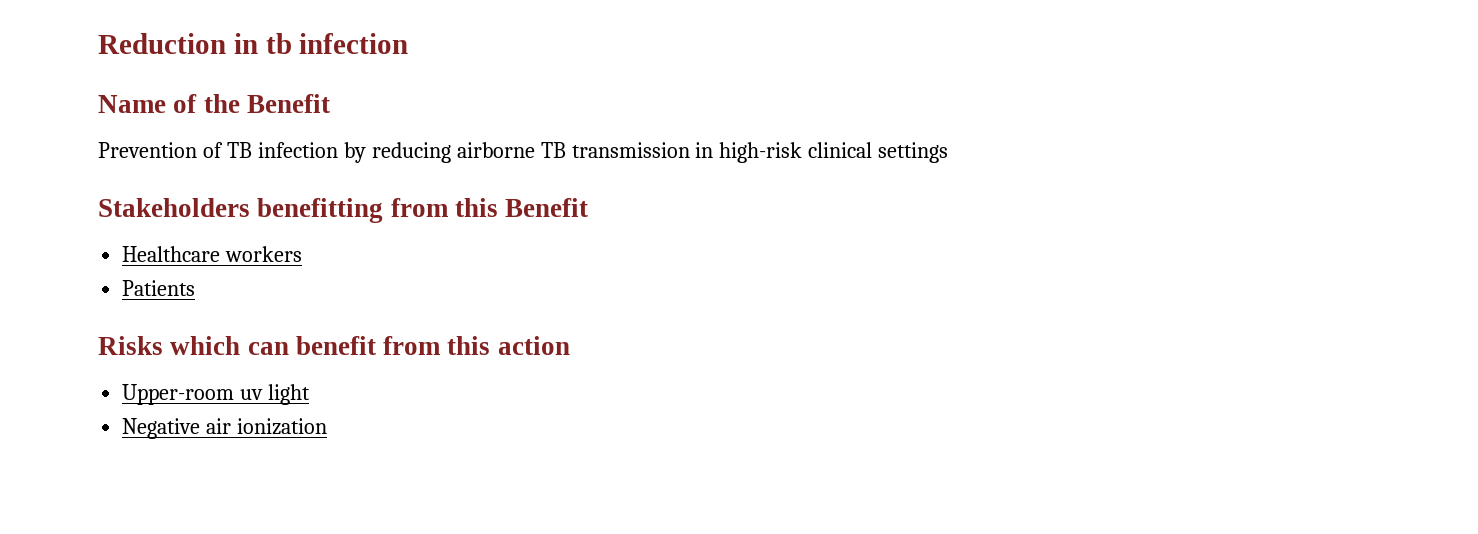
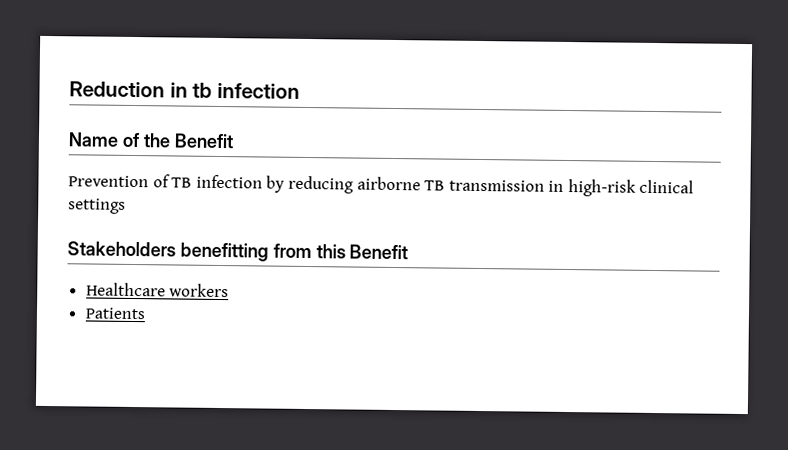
- Risks which can benefit from this action
- Upper-room uv light
- Negative air ionization

